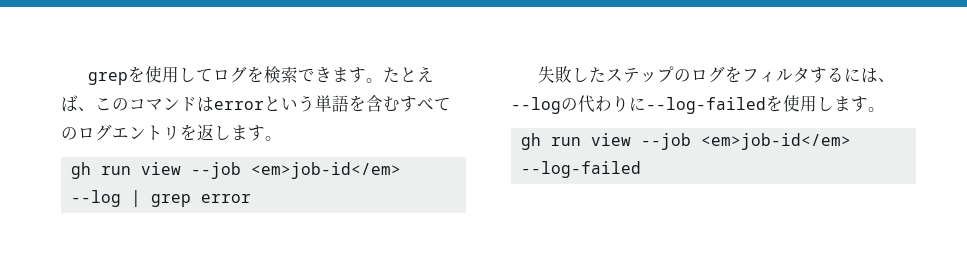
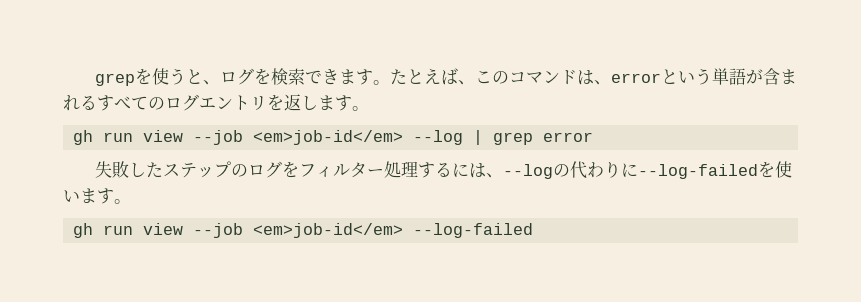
- grepを使用してログを検索できます。
+ grepを使うと、ログを検索できます。
- たとえば、このコマンドはerrorという単語を含むすべてのログエントリを返します。
+ たとえば、このコマンドは、errorという単語が含まれるすべてのログエントリを返します。
- 失敗したステップのログをフィルタするには、--logの代わりに--log-failedを使用します。
+ 失敗したステップのログをフィルター処理するには、--logの代わりに--log-failedを使います。

